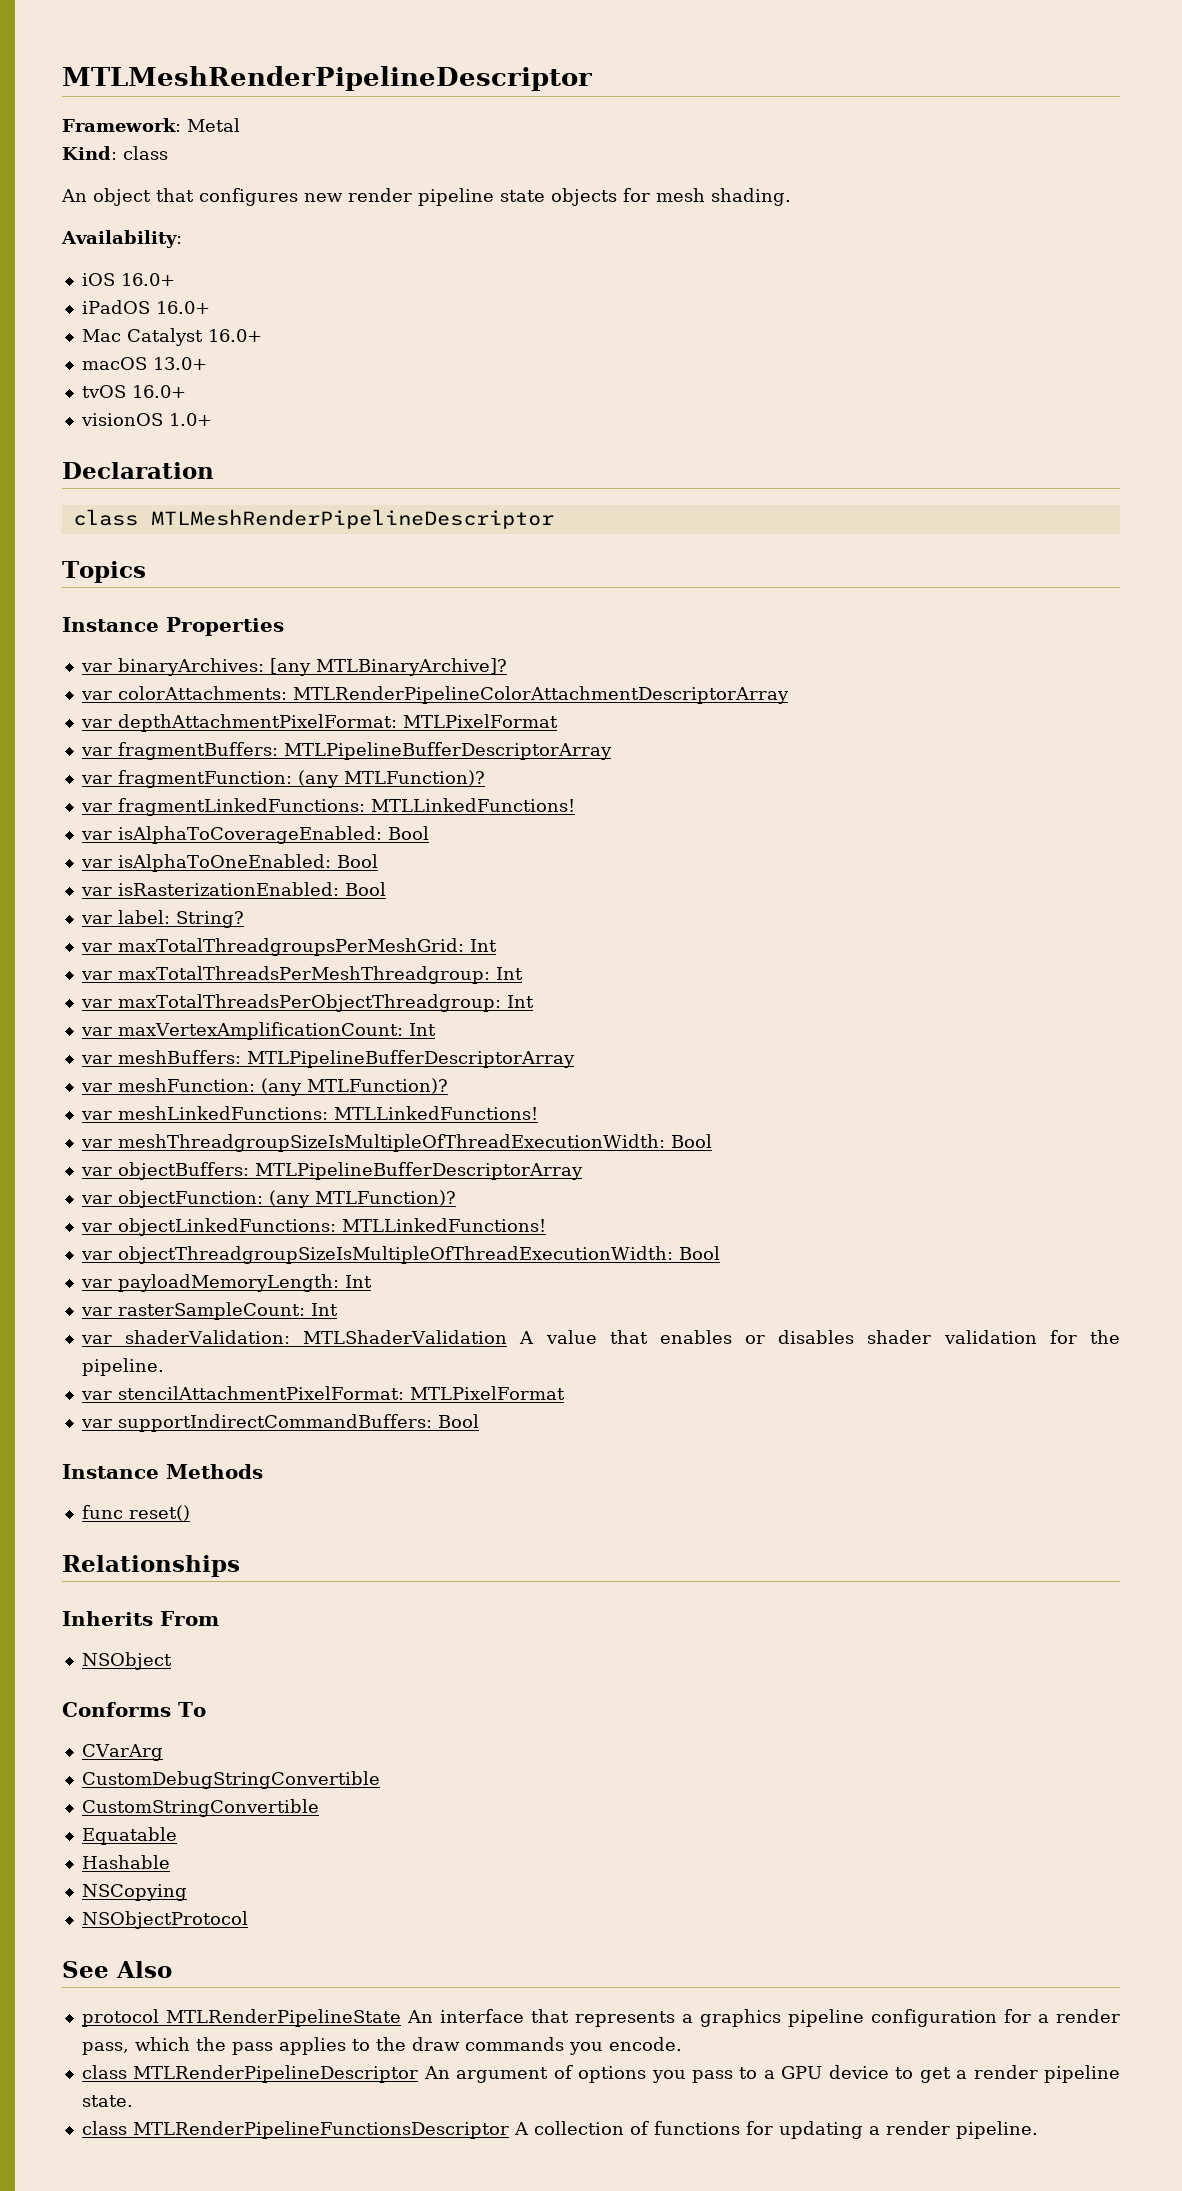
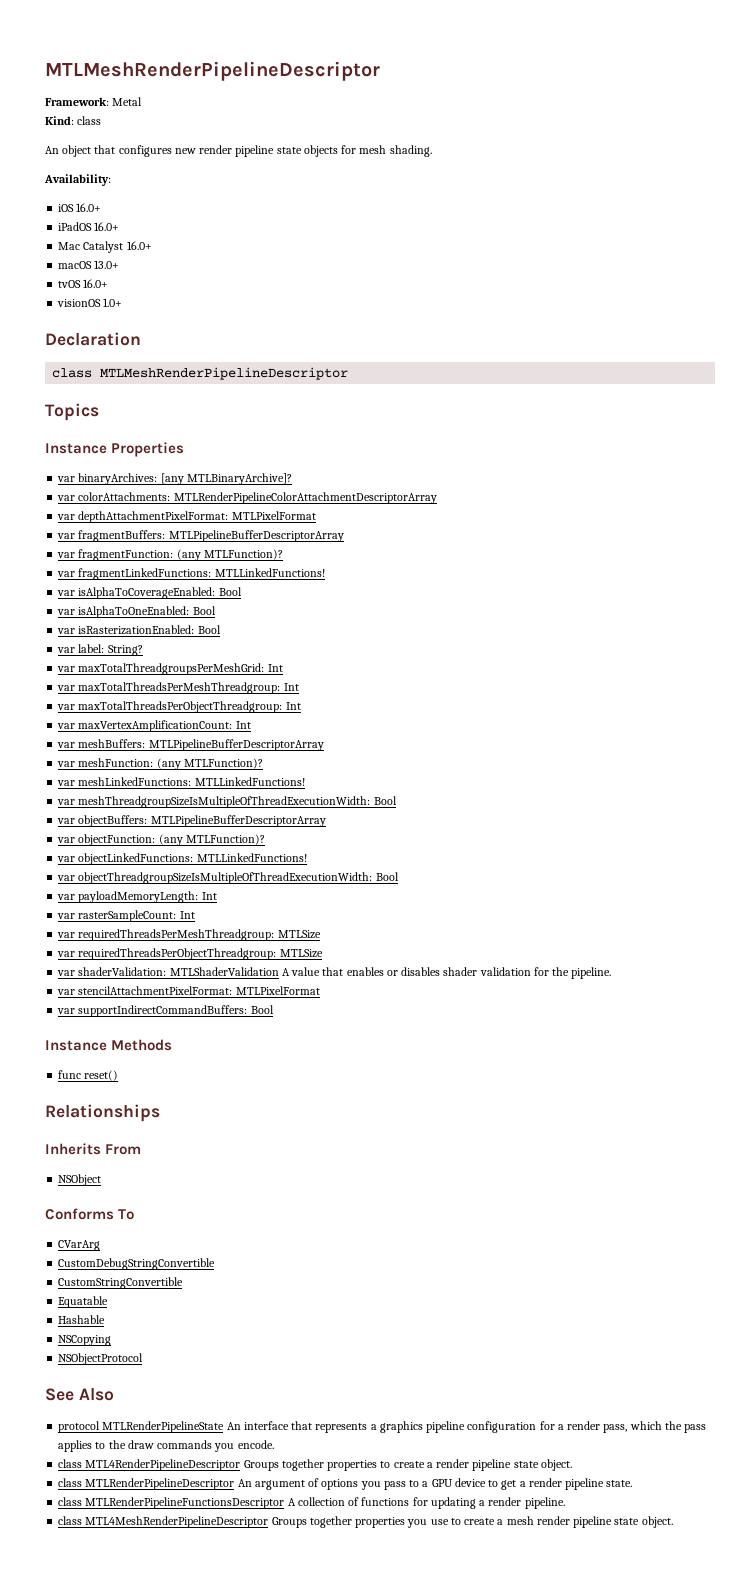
+ var requiredThreadsPerMeshThreadgroup: MTLSize
+ var requiredThreadsPerObjectThreadgroup: MTLSize
+ class MTL4RenderPipelineDescriptor Groups together properties to create a render pipeline state object.
+ class MTL4MeshRenderPipelineDescriptor Groups together properties you use to create a mesh render pipeline state object.

